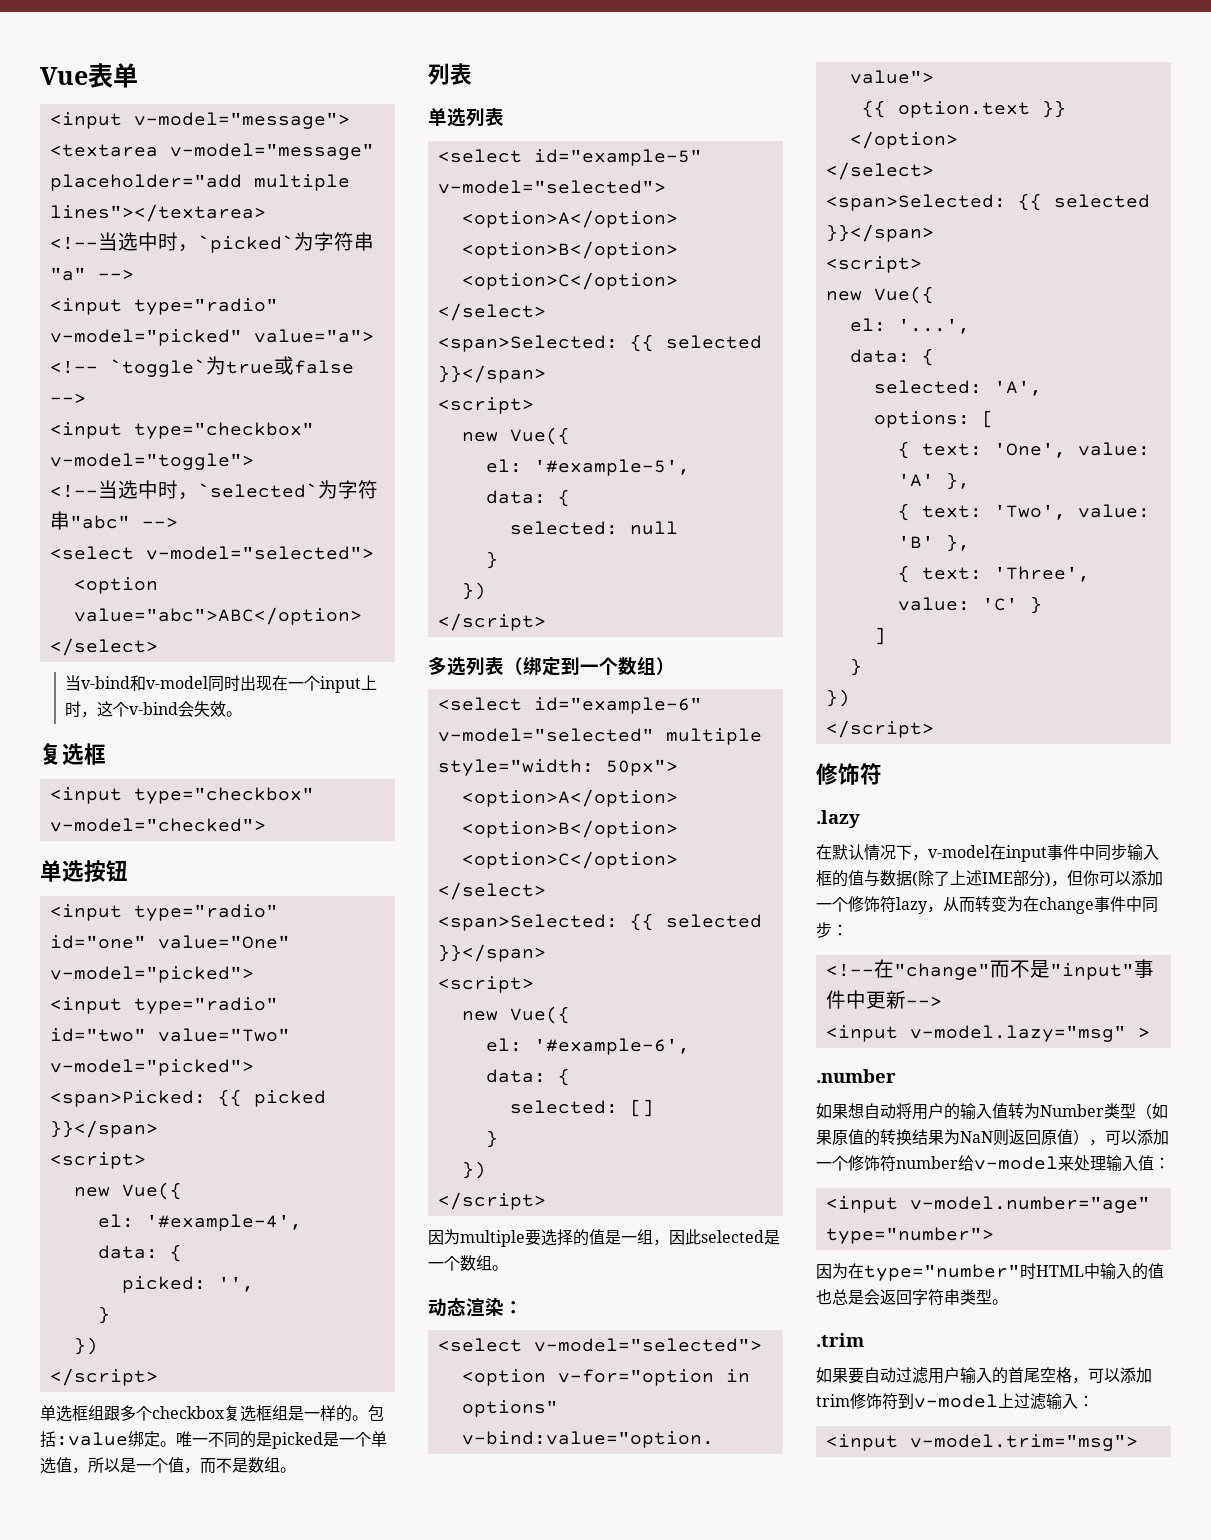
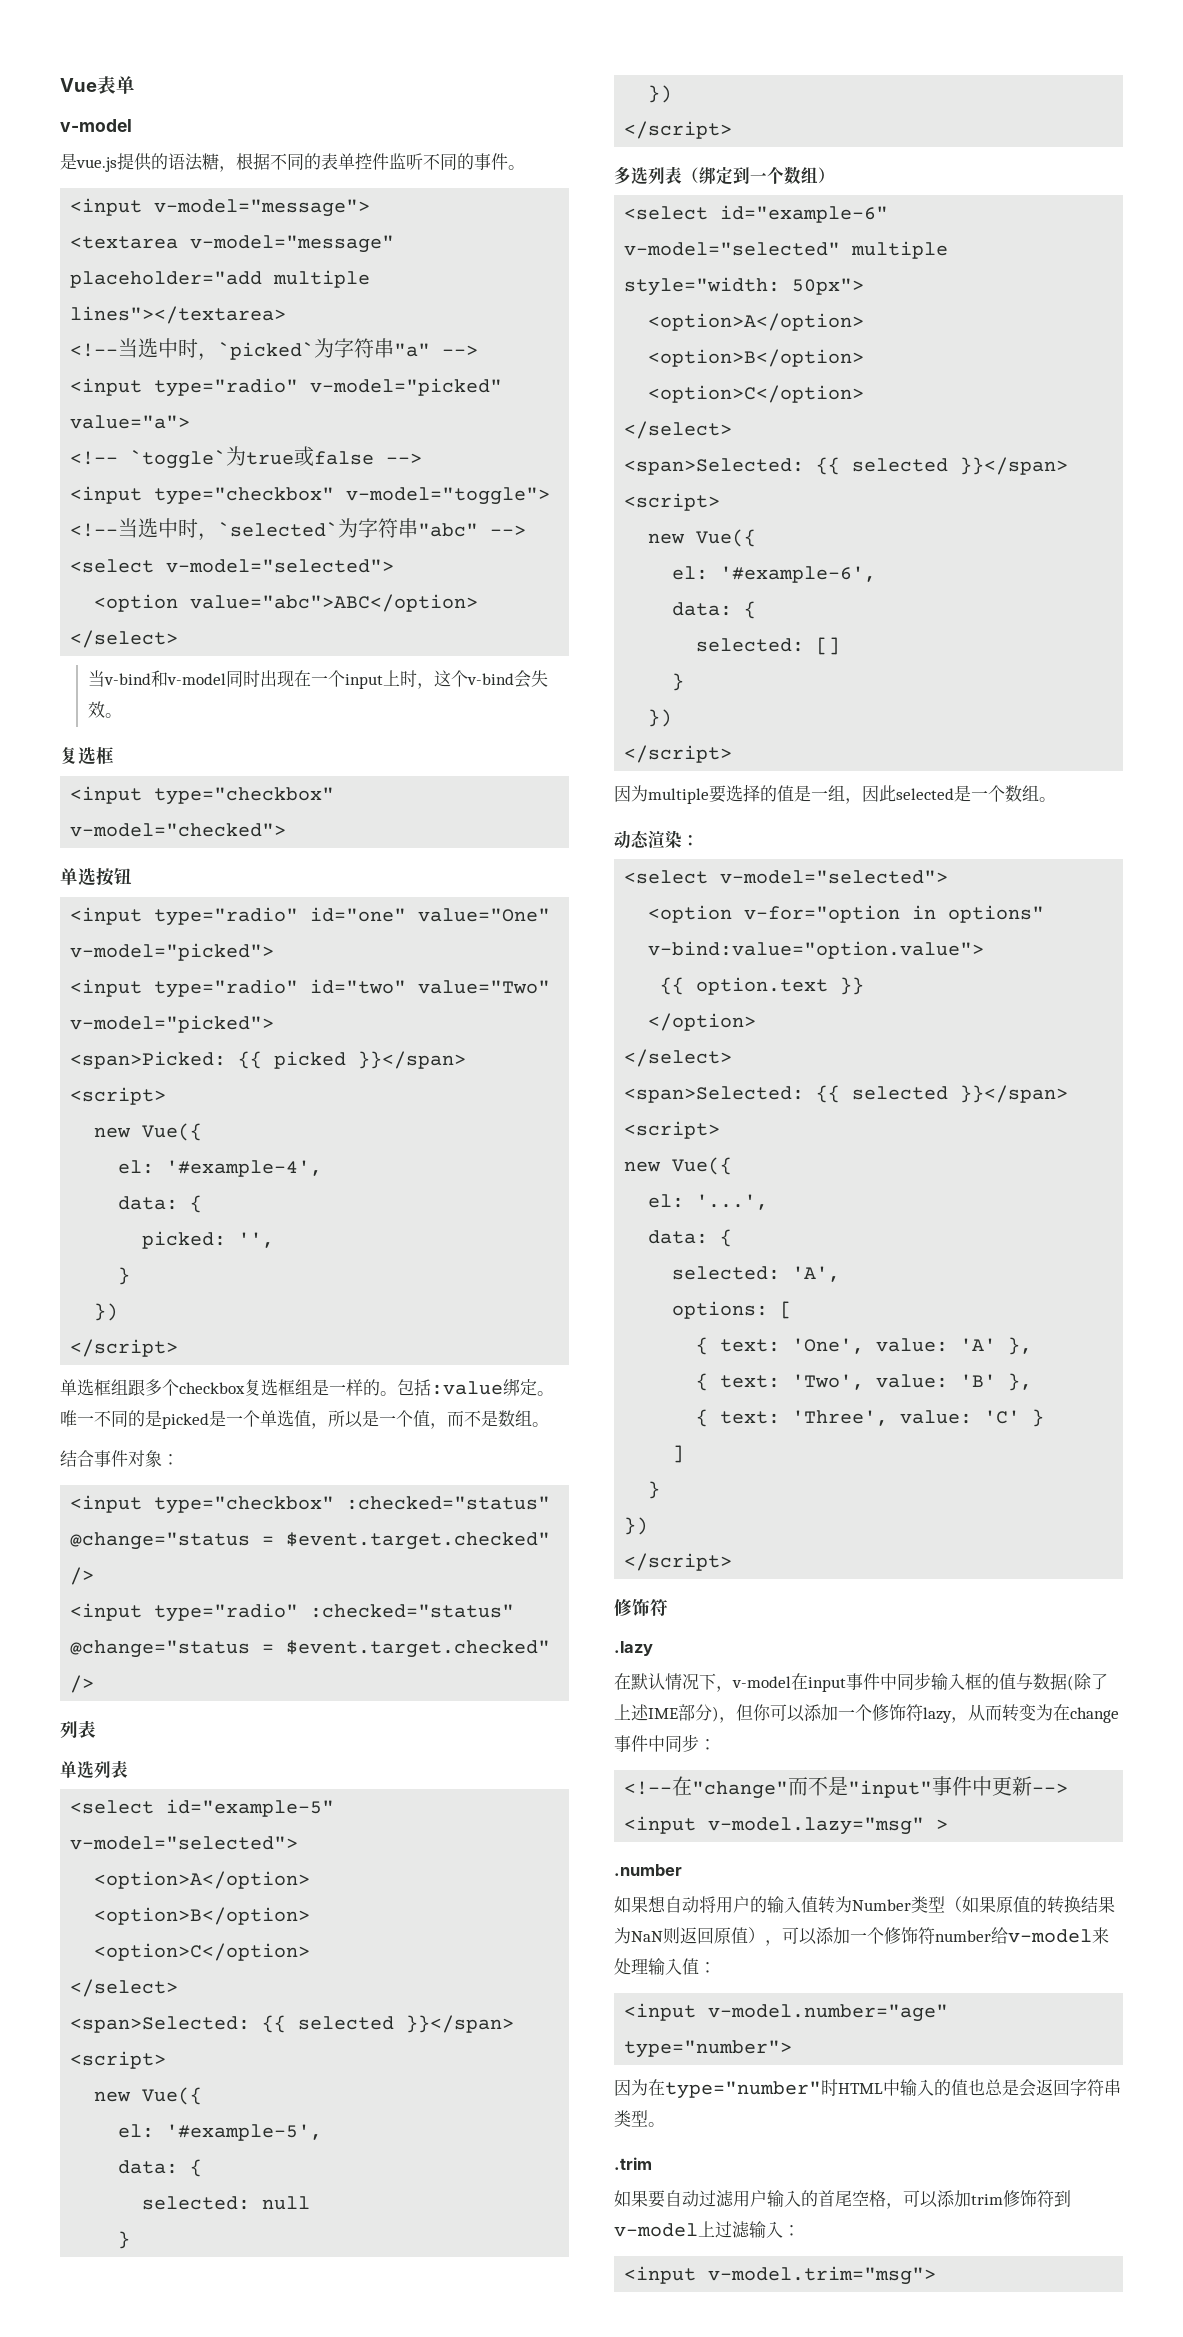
  Vue表单
+ v-model
+ 是vue.js提供的语法糖，根据不同的表单控件监听不同的事件。
+ 结合事件对象：
+ <input type="checkbox" :checked="status" @change="status = $event.target.checked" />
+ <input type="radio" :checked="status" @change="status = $event.target.checked" />

